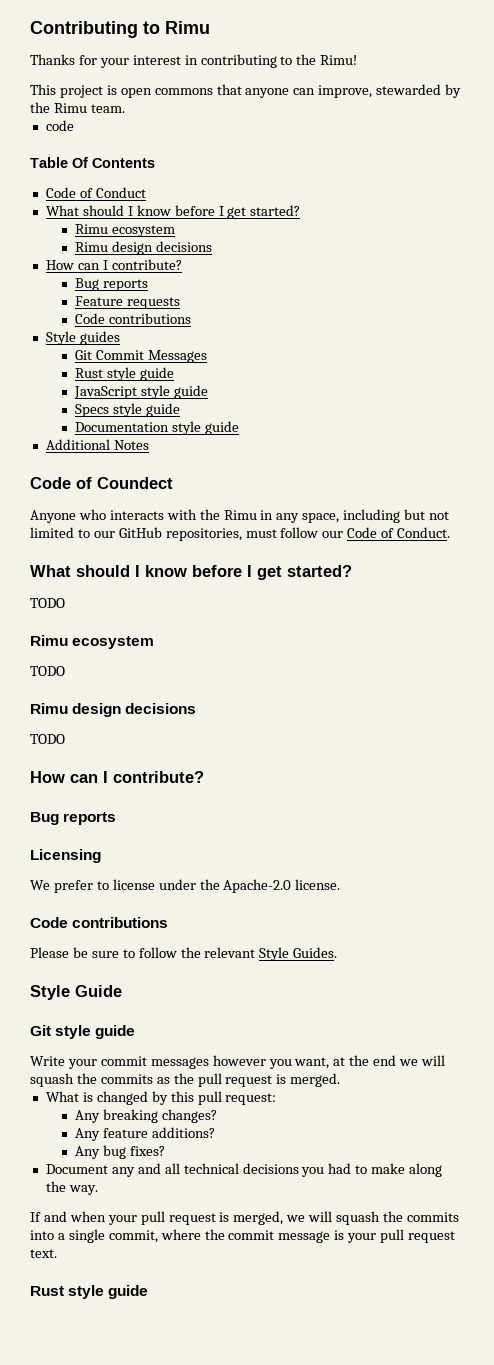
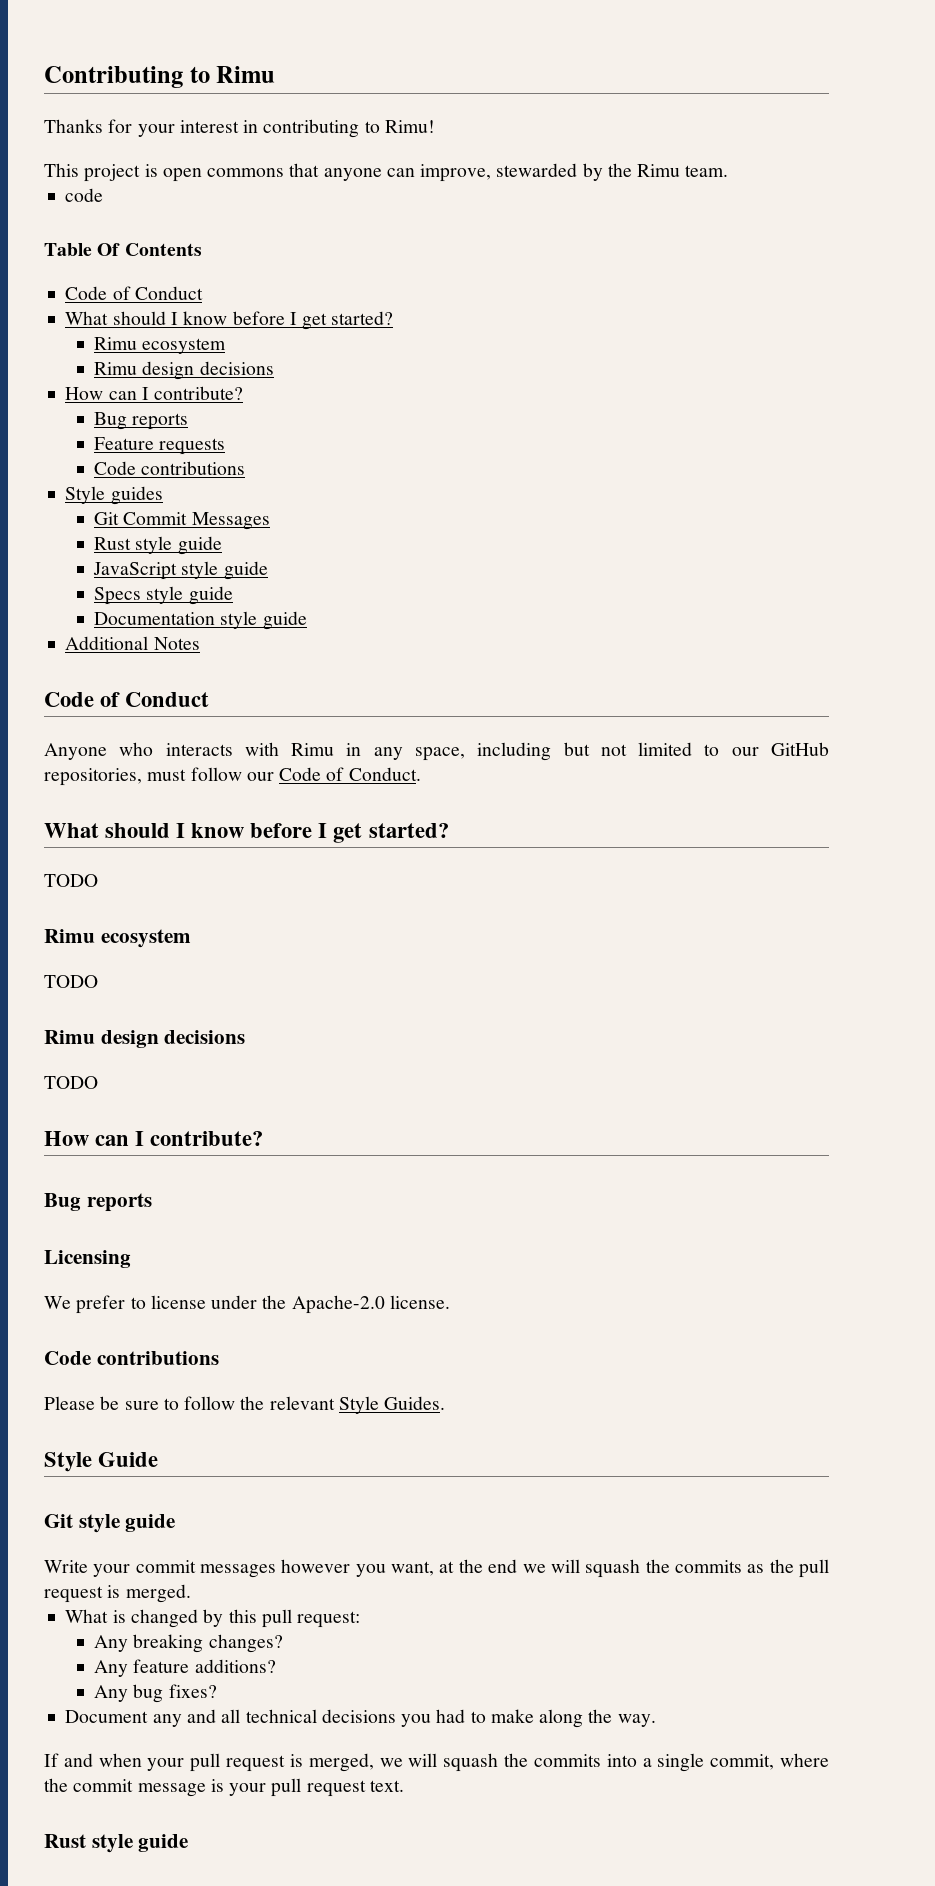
- Thanks for your interest in contributing to the Rimu!
+ Thanks for your interest in contributing to Rimu!
  Additional Notes
- Code of Coundect
+ Code of Conduct
- Anyone who interacts with the Rimu in any space, including but not limited to our GitHub repositories, must follow our Code of Conduct.
+ Anyone who interacts with Rimu in any space, including but not limited to our GitHub repositories, must follow our Code of Conduct.

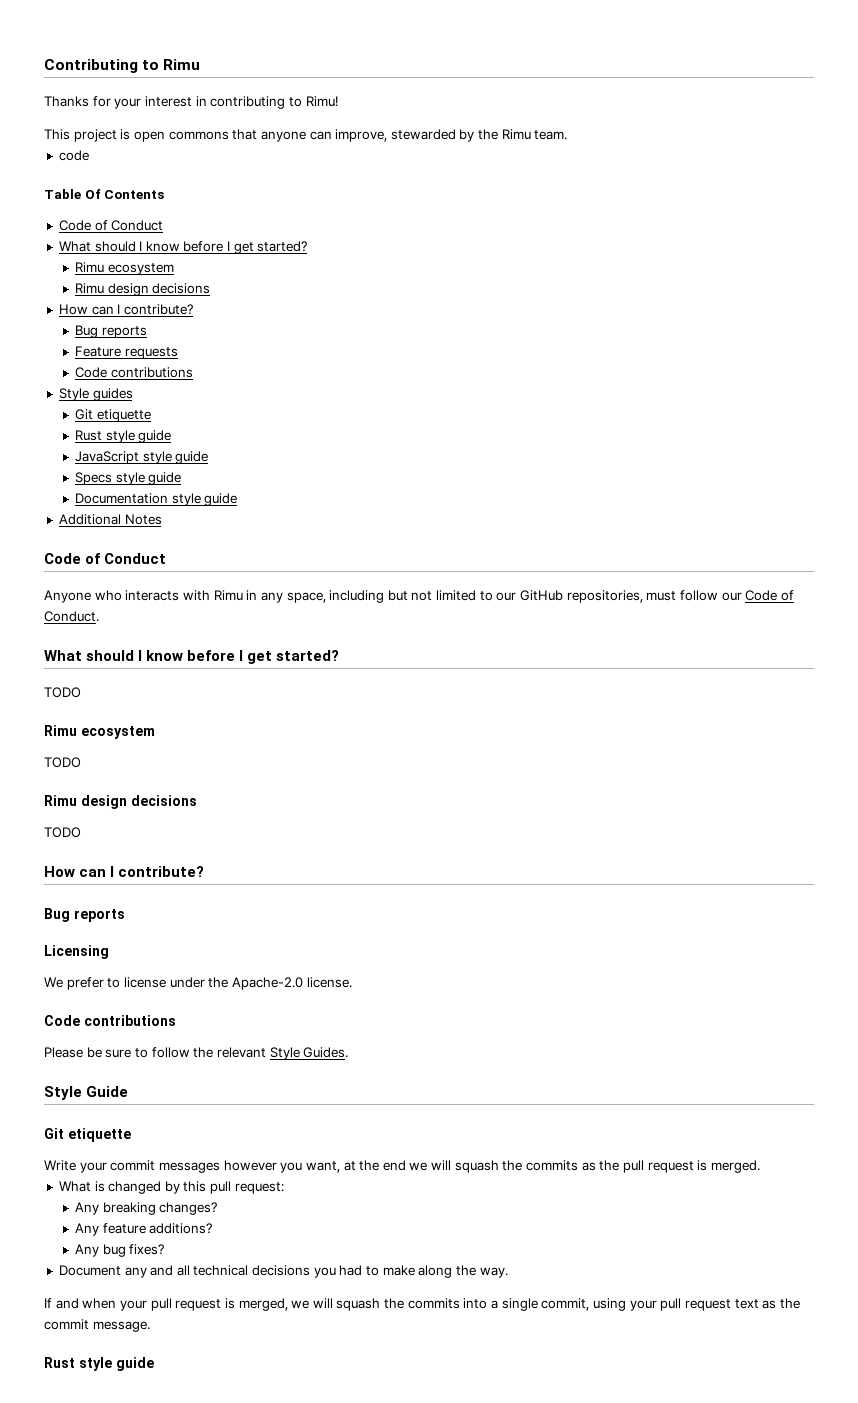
  Style guides
- Git Commit Messages
+ Git etiquette
  Style Guide
- Git style guide
+ Git etiquette
- If and when your pull request is merged, we will squash the commits into a single commit, where the commit message is your pull request text.
+ If and when your pull request is merged, we will squash the commits into a single commit, using your pull request text as the commit message.

